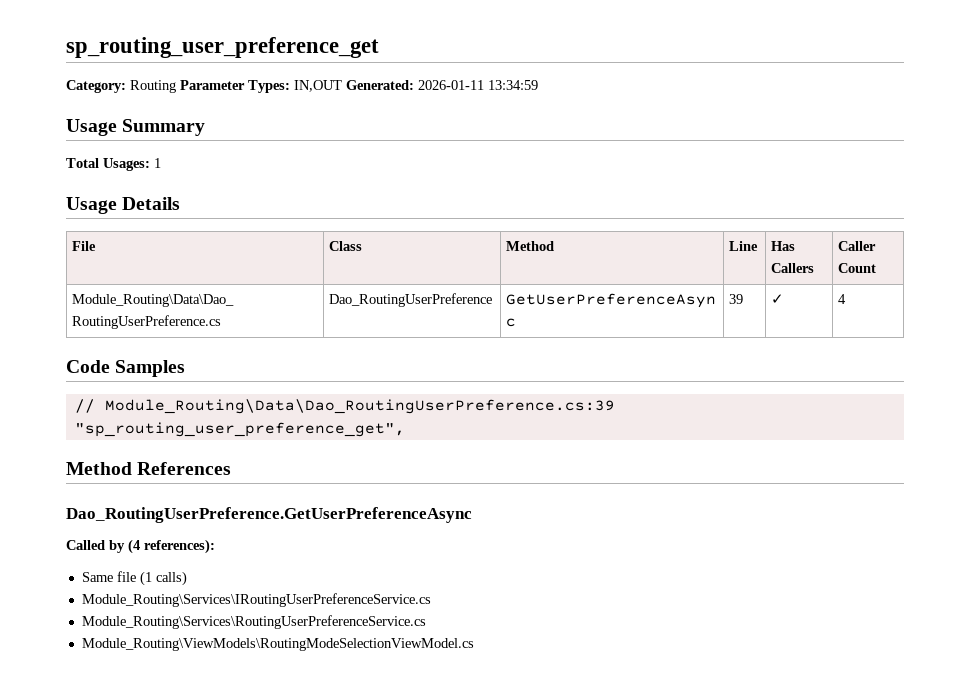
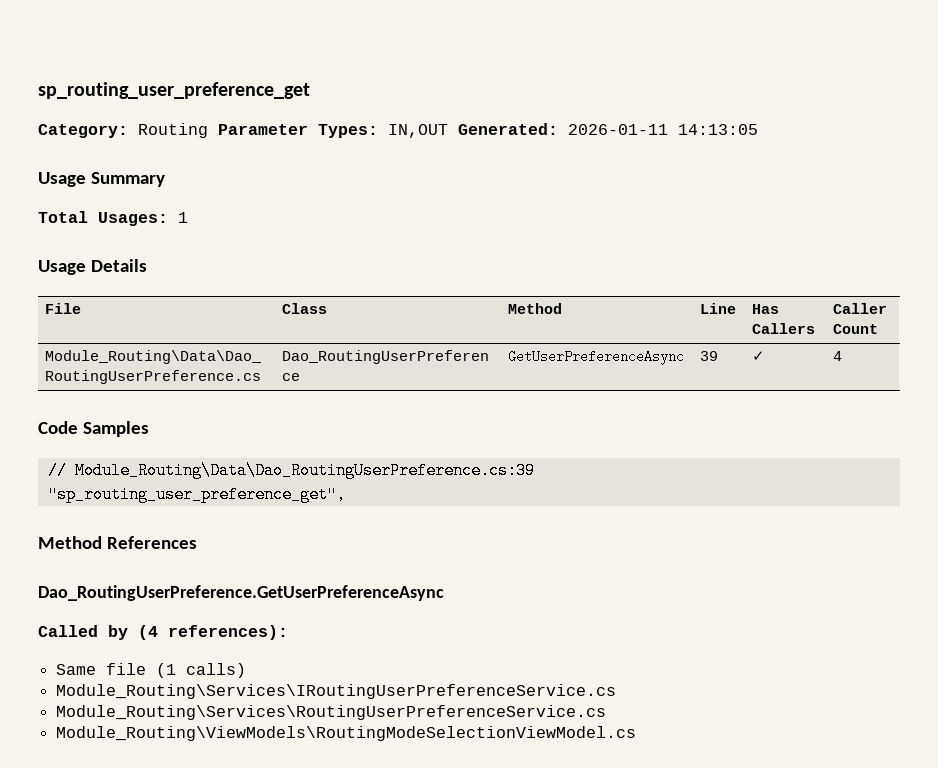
- Category: Routing Parameter Types: IN,OUT Generated: 2026-01-11 13:34:59
+ Category: Routing Parameter Types: IN,OUT Generated: 2026-01-11 14:13:05

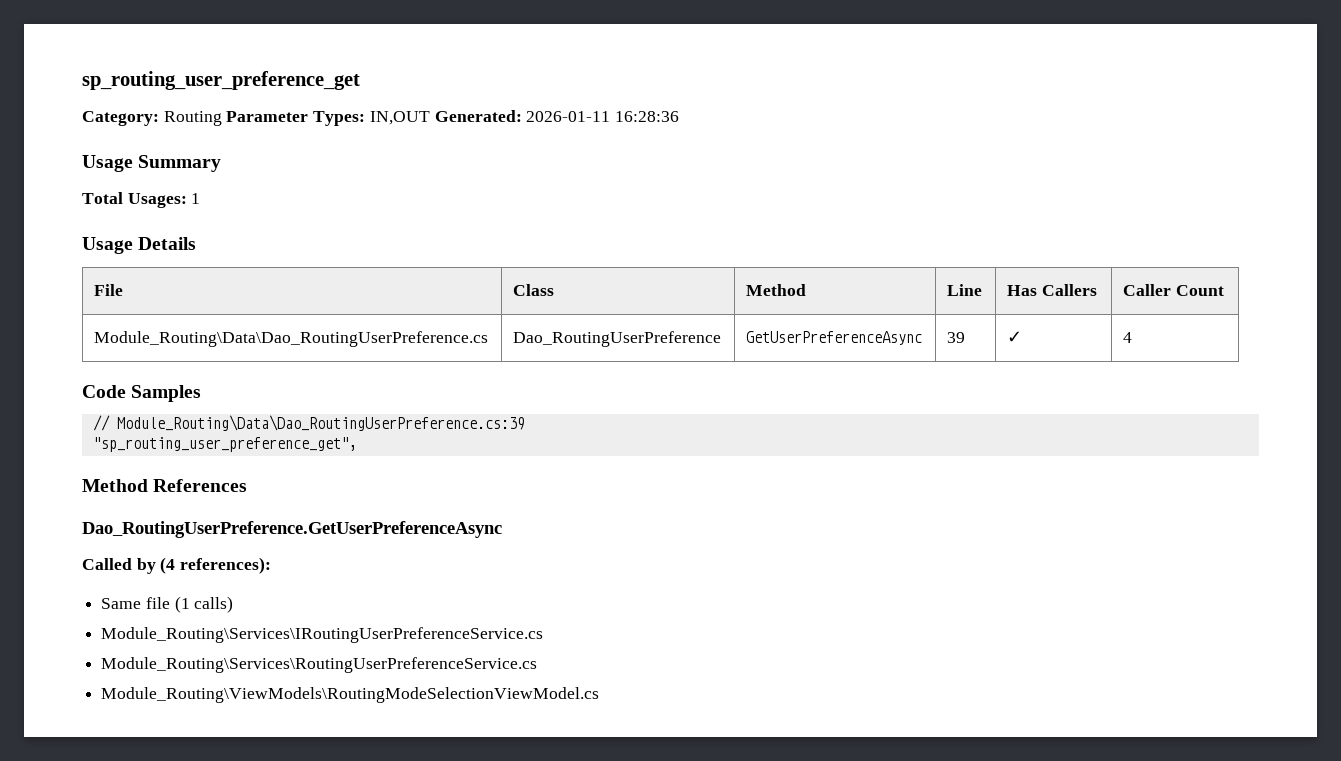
- Category: Routing Parameter Types: IN,OUT Generated: 2026-01-11 14:13:05
+ Category: Routing Parameter Types: IN,OUT Generated: 2026-01-11 16:28:36

